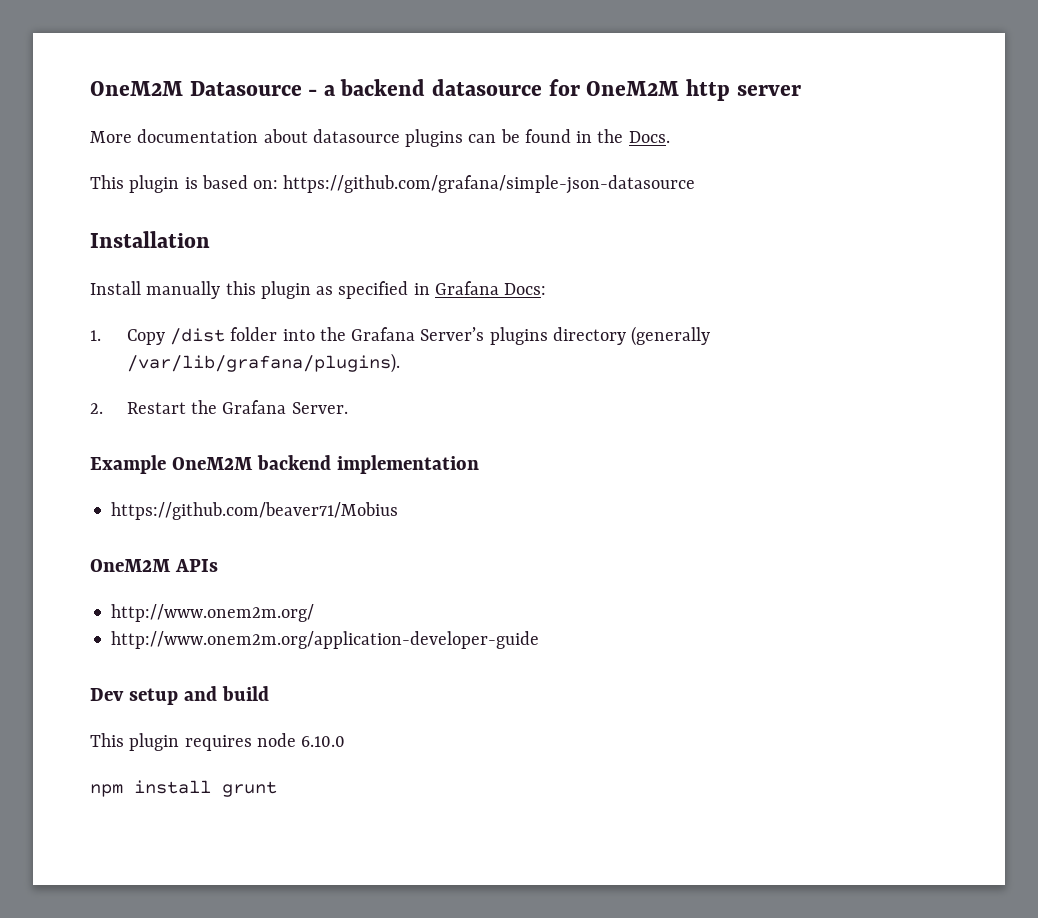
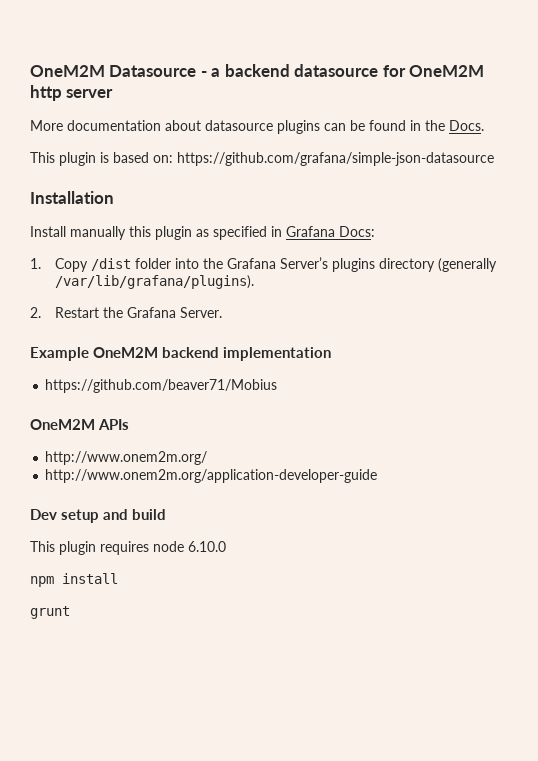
- npm install grunt
+ npm install
+ grunt

